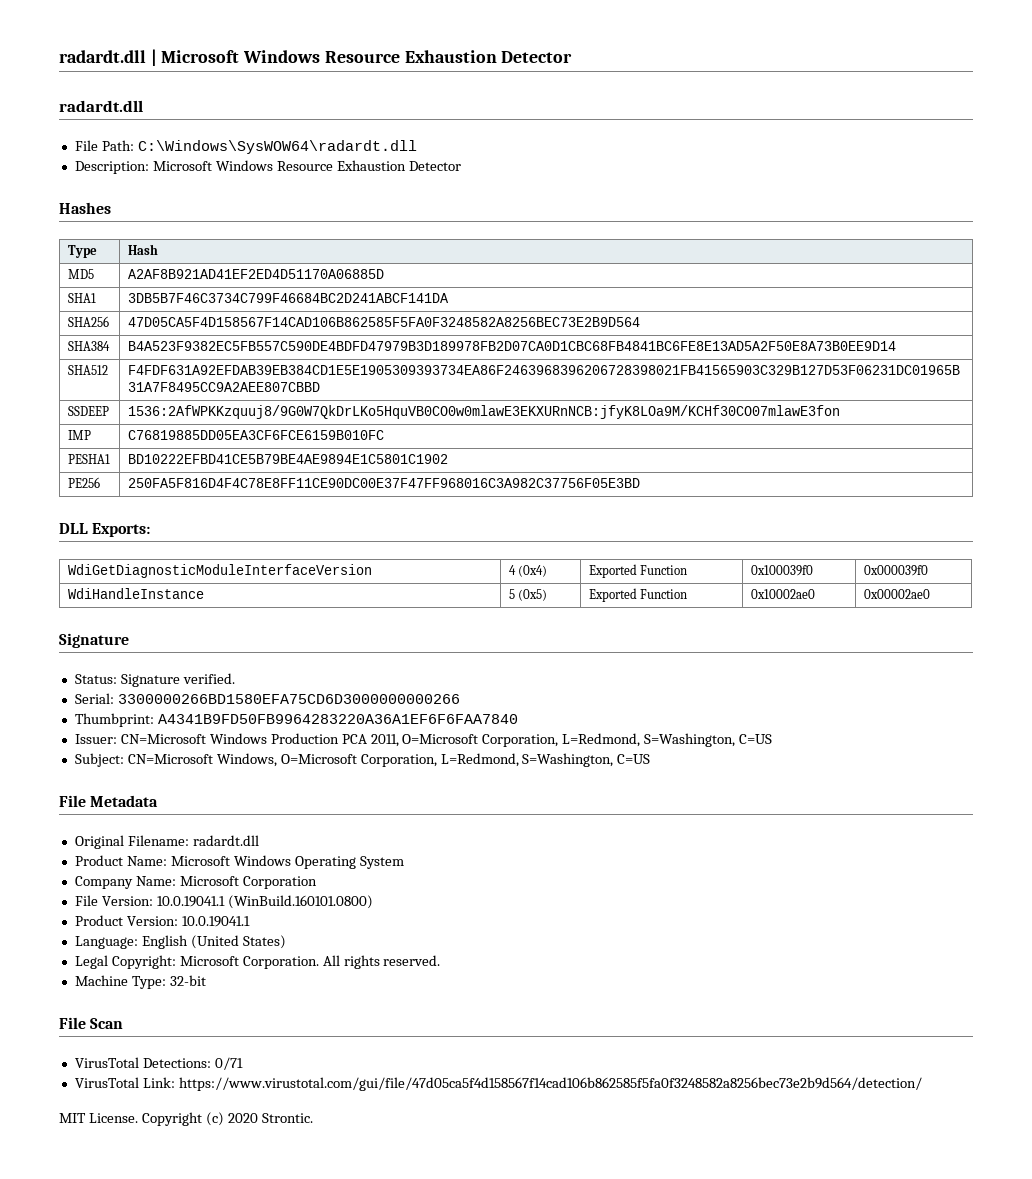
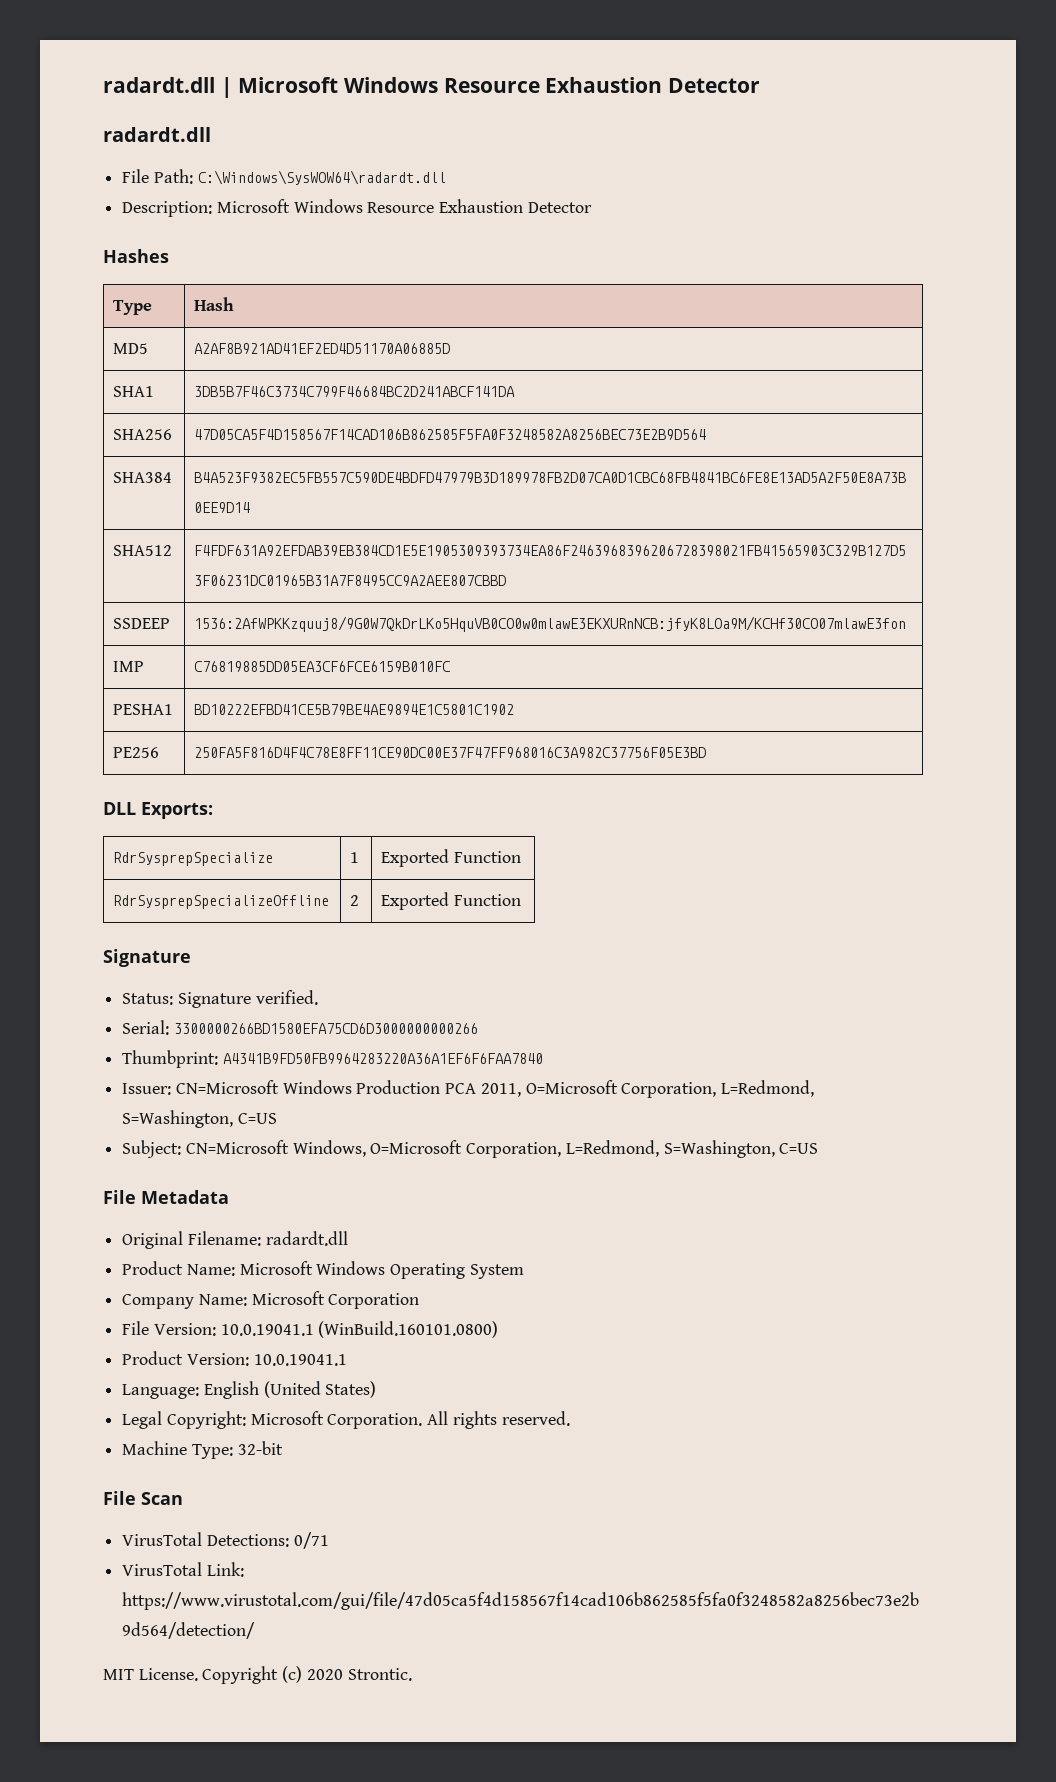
- WdiGetDiagnosticModuleInterfaceVersion | 4 (0x4) | Exported Function | 0x100039f0 | 0x000039f0
- WdiHandleInstance | 5 (0x5) | Exported Function | 0x10002ae0 | 0x00002ae0
+ RdrSysprepSpecialize | 1 | Exported Function
+ RdrSysprepSpecializeOffline | 2 | Exported Function

